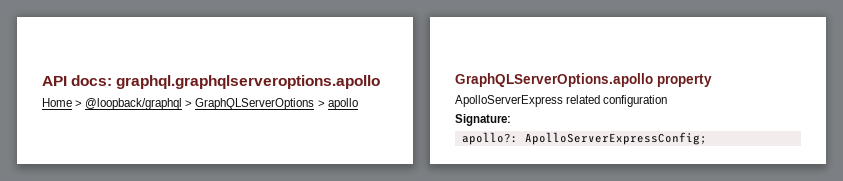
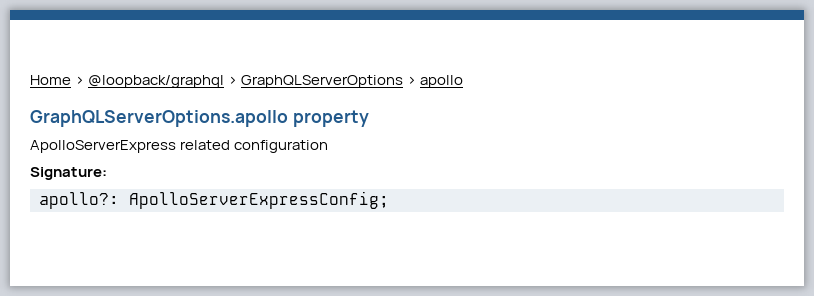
- API docs: graphql.graphqlserveroptions.apollo

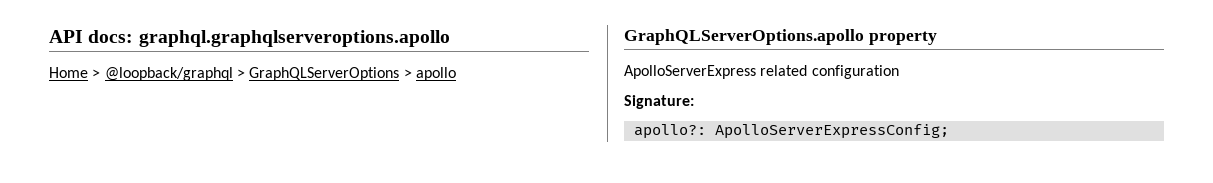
+ API docs: graphql.graphqlserveroptions.apollo

